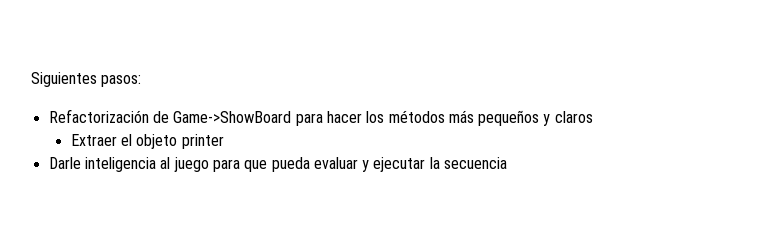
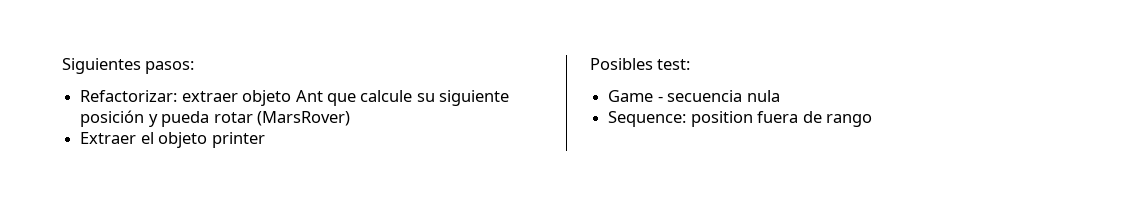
- Refactorización de Game->ShowBoard para hacer los métodos más pequeños y claros
+ Refactorizar: extraer objeto Ant que calcule su siguiente posición y pueda rotar (MarsRover)
  Extraer el objeto printer
- Darle inteligencia al juego para que pueda evaluar y ejecutar la secuencia
+ Posibles test:
+ Game - secuencia nula
+ Sequence: position fuera de rango

